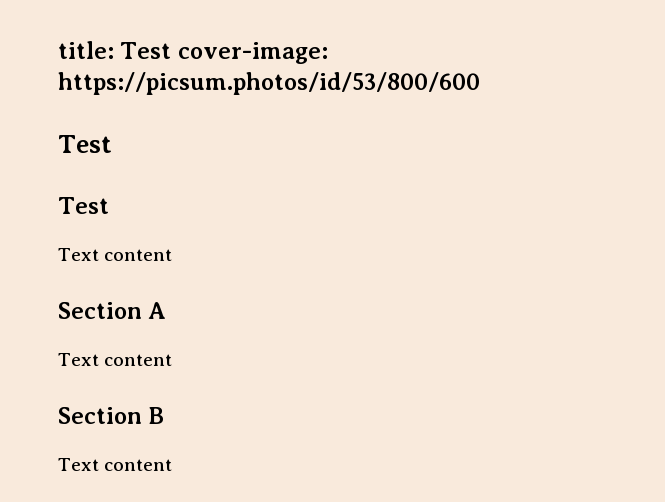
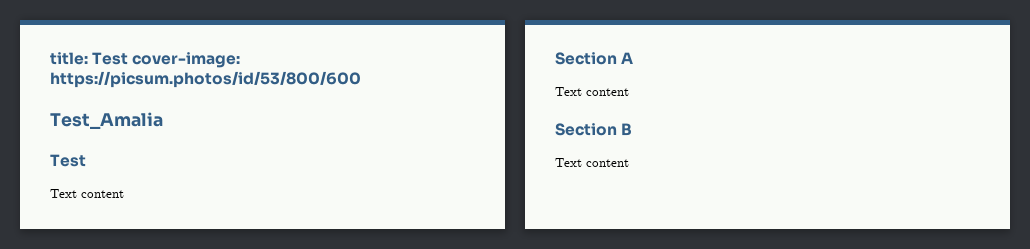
  title: Test cover-image: https://picsum.photos/id/53/800/600
- Test
+ Test_Amalia

